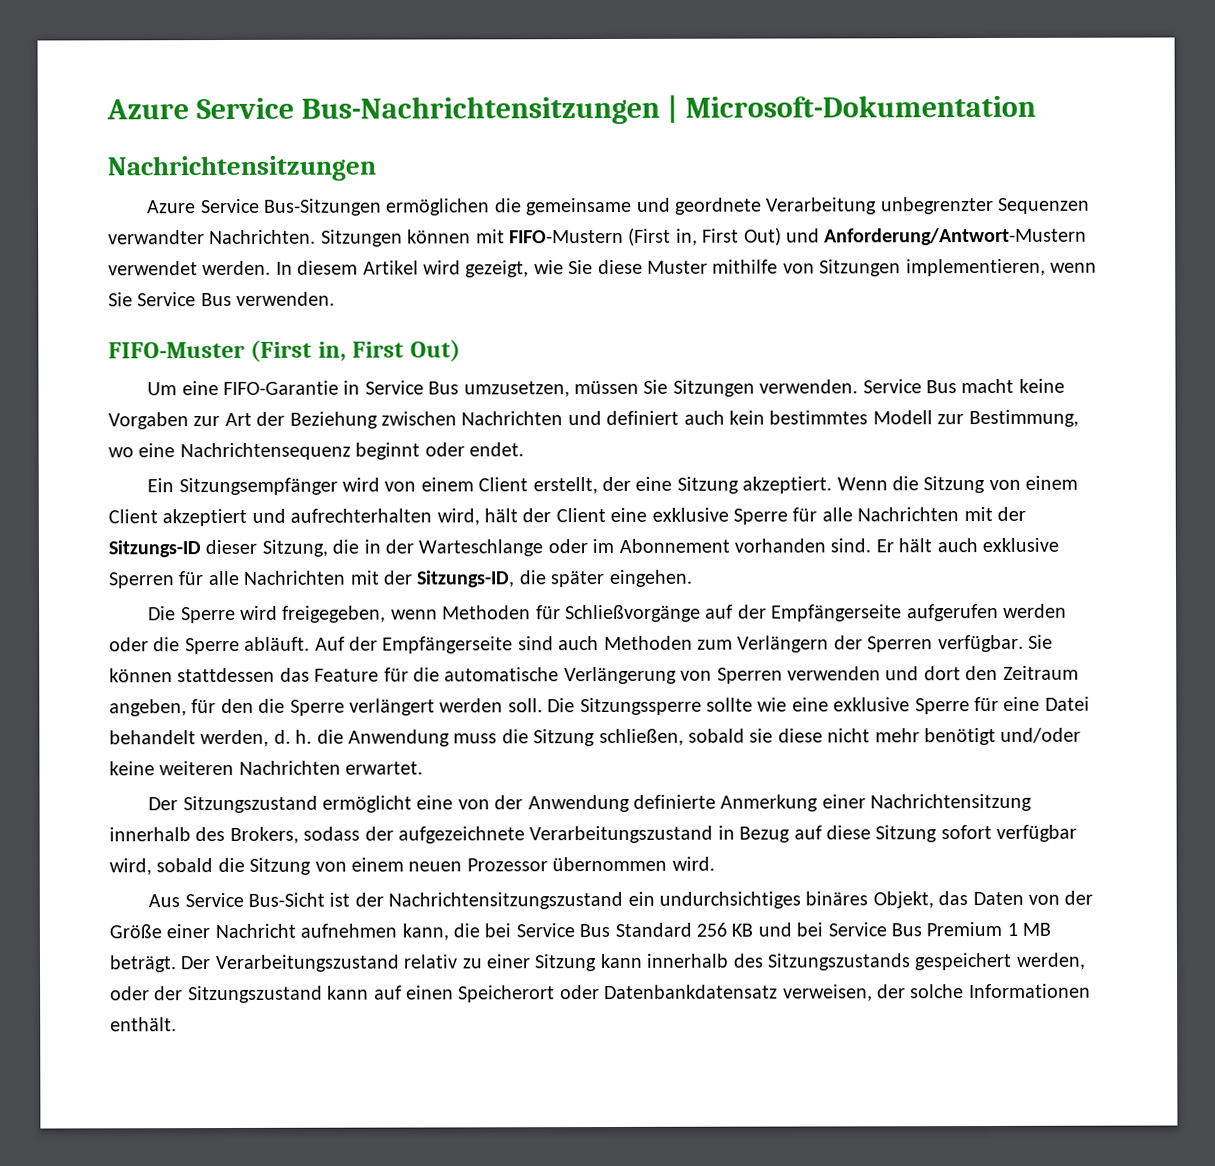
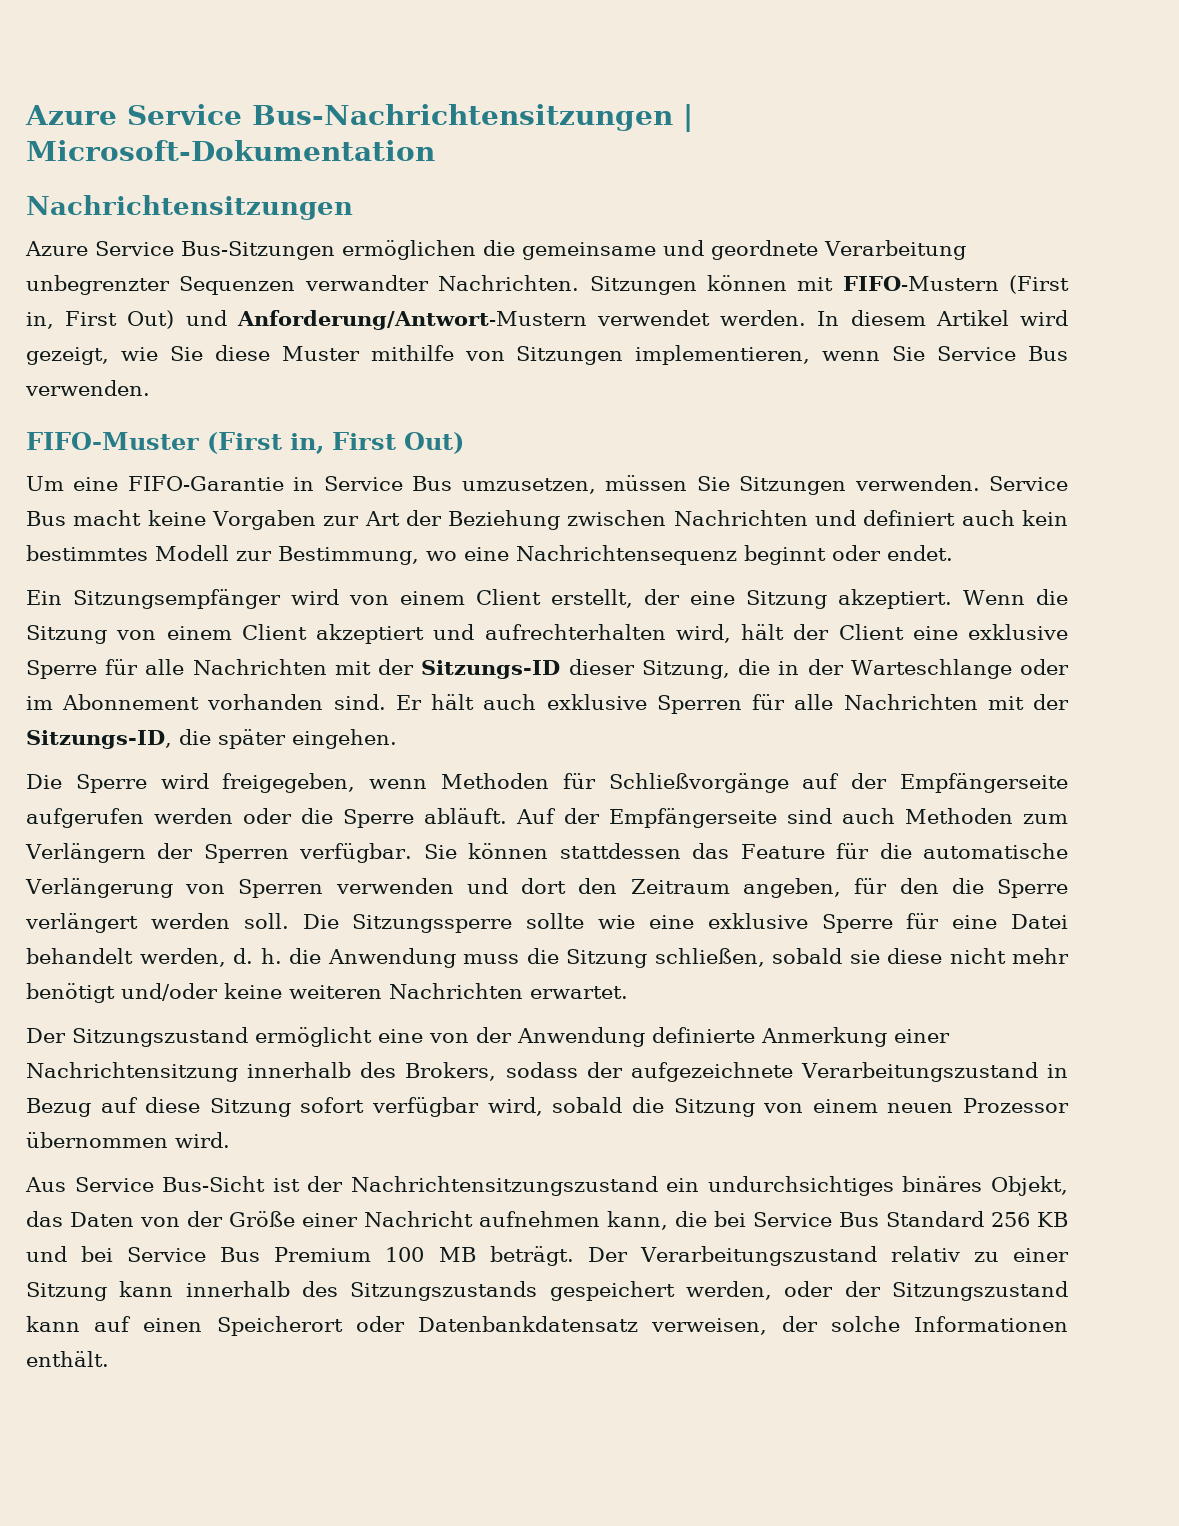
- Aus Service Bus-Sicht ist der Nachrichtensitzungszustand ein undurchsichtiges binäres Objekt, das Daten von der Größe einer Nachricht aufnehmen kann, die bei Service Bus Standard 256 KB und bei Service Bus Premium 1 MB beträgt.
+ Aus Service Bus-Sicht ist der Nachrichtensitzungszustand ein undurchsichtiges binäres Objekt, das Daten von der Größe einer Nachricht aufnehmen kann, die bei Service Bus Standard 256 KB und bei Service Bus Premium 100 MB beträgt.

